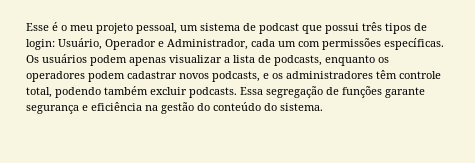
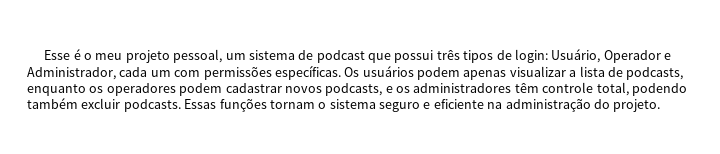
- Essa segregação de funções garante segurança e eficiência na gestão do conteúdo do sistema.
+ Essas funções tornam o sistema seguro e eficiente na administração do projeto.

